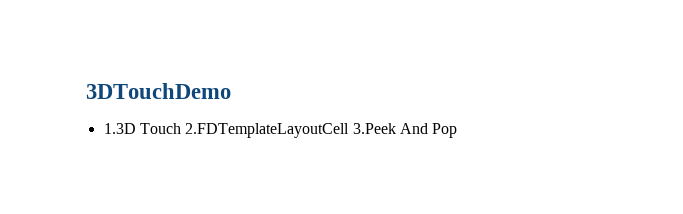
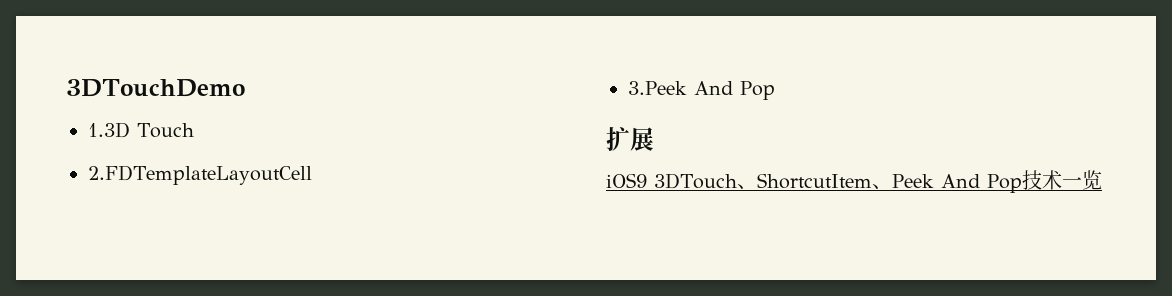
- 1.3D Touch 2.FDTemplateLayoutCell 3.Peek And Pop
+ 1.3D Touch
+ 2.FDTemplateLayoutCell
+ 3.Peek And Pop
+ 扩展
+ iOS9 3DTouch、ShortcutItem、Peek And Pop技术一览

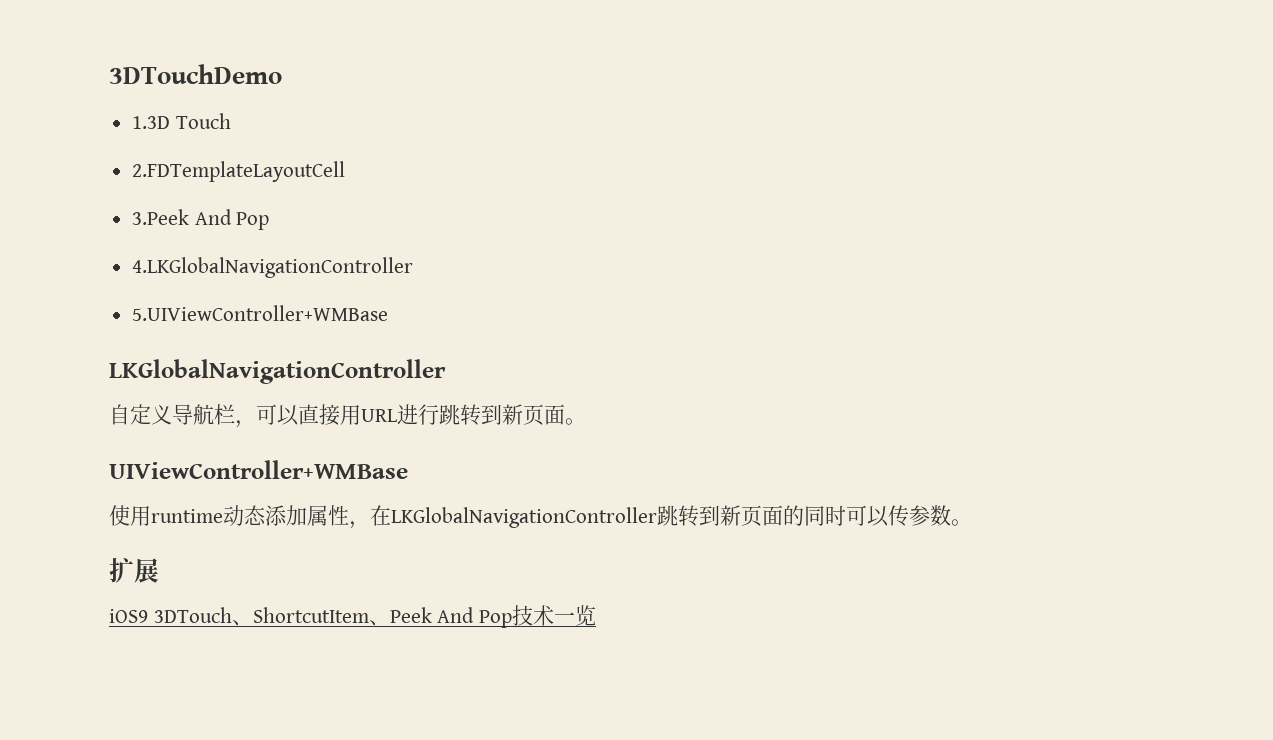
+ 4.LKGlobalNavigationController
+ 5.UIViewController+WMBase
+ LKGlobalNavigationController
+ 自定义导航栏，可以直接用URL进行跳转到新页面。
+ UIViewController+WMBase
+ 使用runtime动态添加属性，在LKGlobalNavigationController跳转到新页面的同时可以传参数。

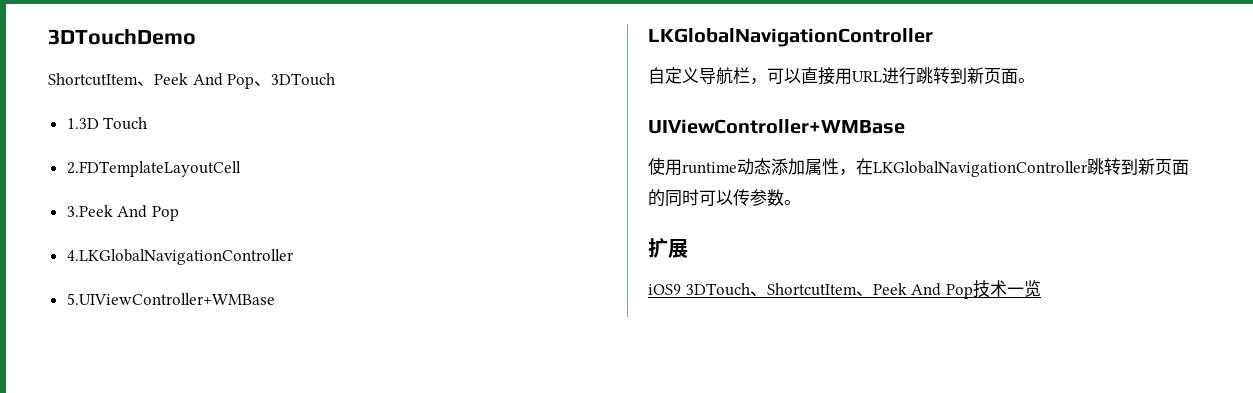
+ ShortcutItem、Peek And Pop、3DTouch

